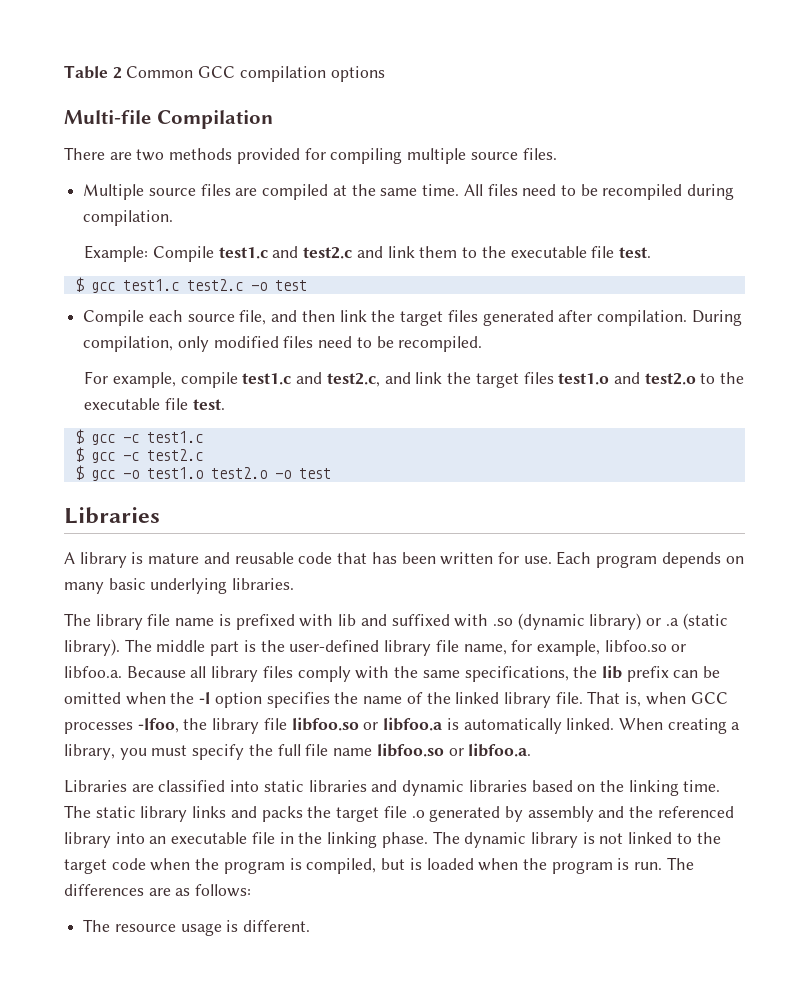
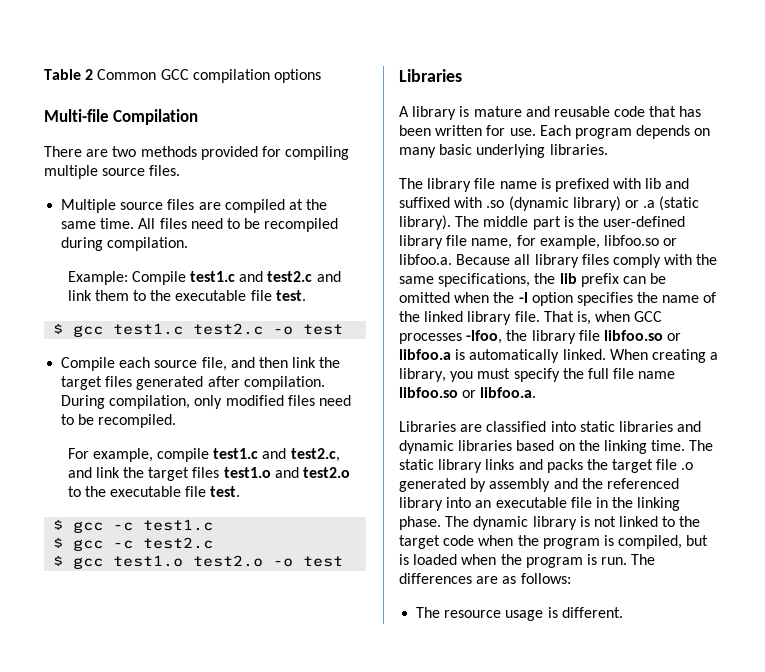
- $ gcc -o test1.o test2.o -o test
+ $ gcc test1.o test2.o -o test

